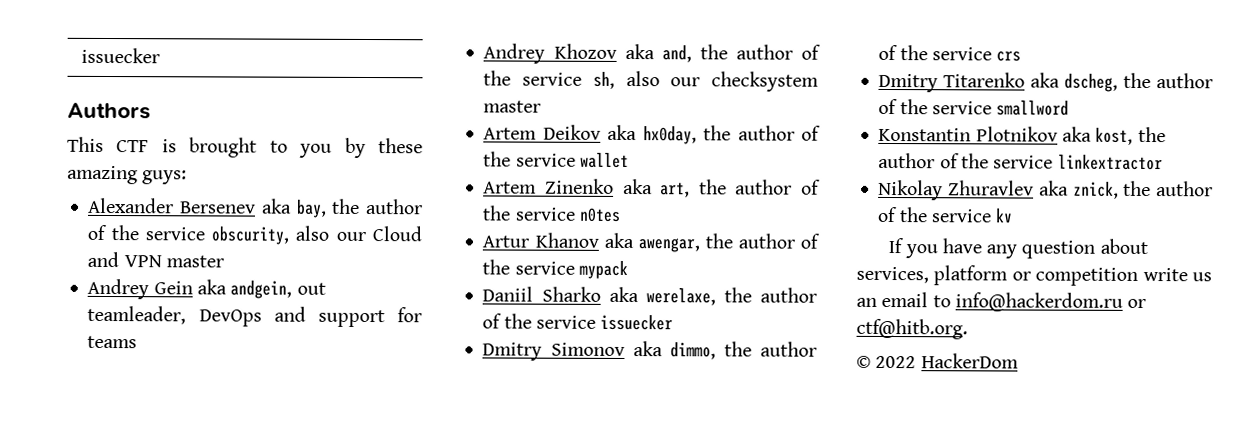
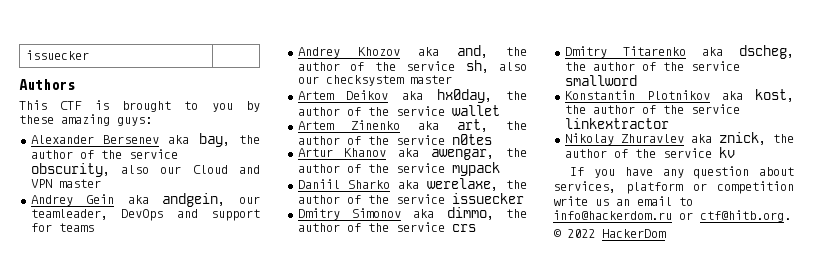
- Andrey Gein aka andgein, out teamleader, DevOps and support for teams
+ Andrey Gein aka andgein, our teamleader, DevOps and support for teams

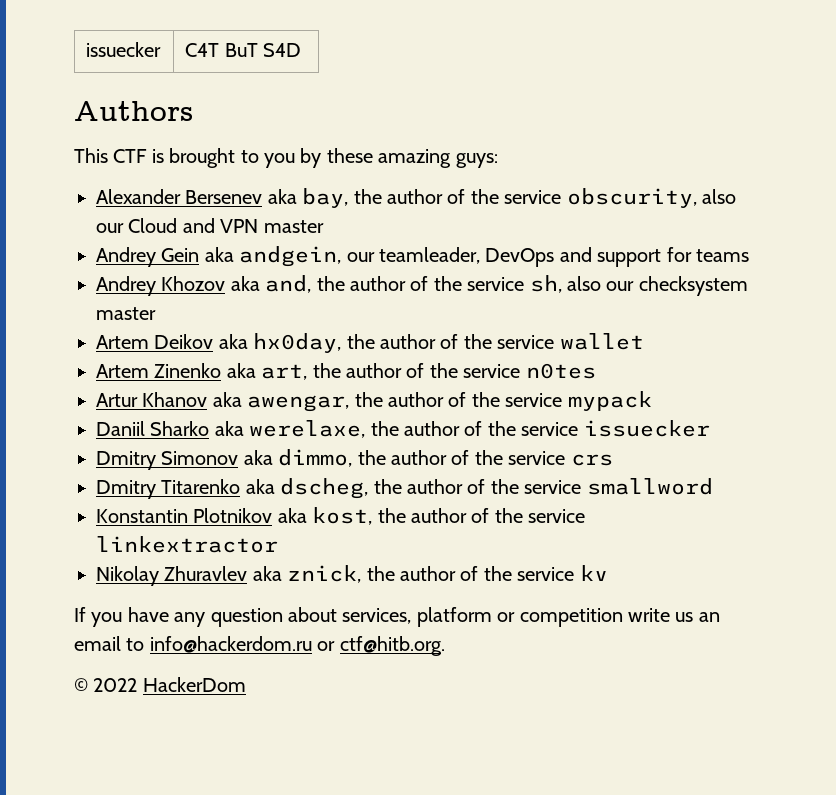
- issuecker |
+ issuecker | C4T BuT S4D

